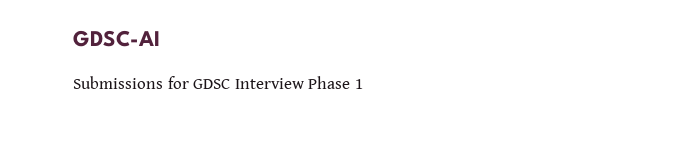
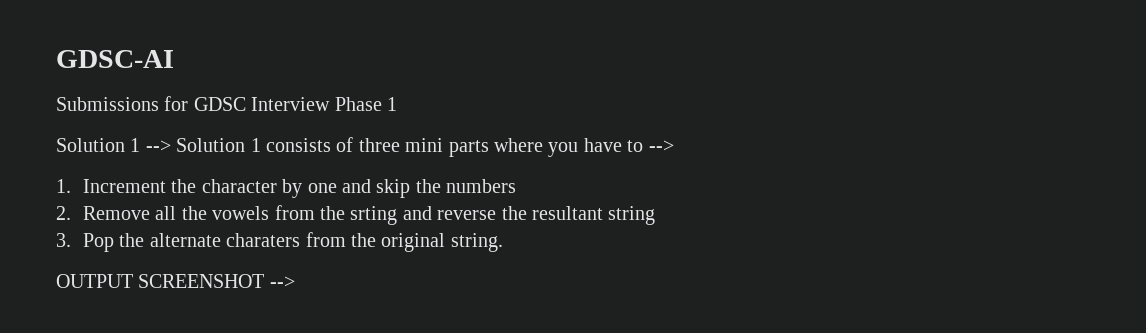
+ Solution 1 --> Solution 1 consists of three mini parts where you have to -->
+ 1. Increment the character by one and skip the numbers
+ 2. Remove all the vowels from the srting and reverse the resultant string
+ 3. Pop the alternate charaters from the original string.
+ OUTPUT SCREENSHOT -->

